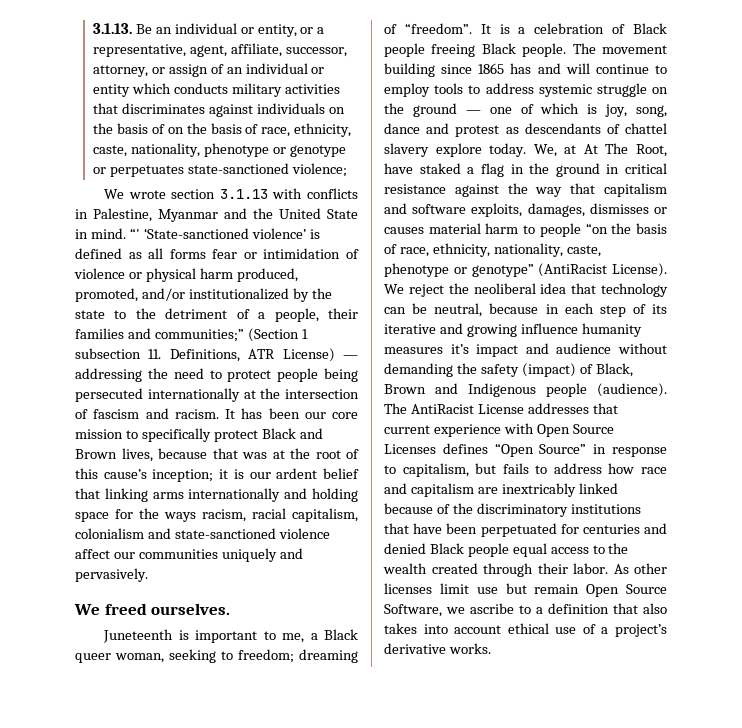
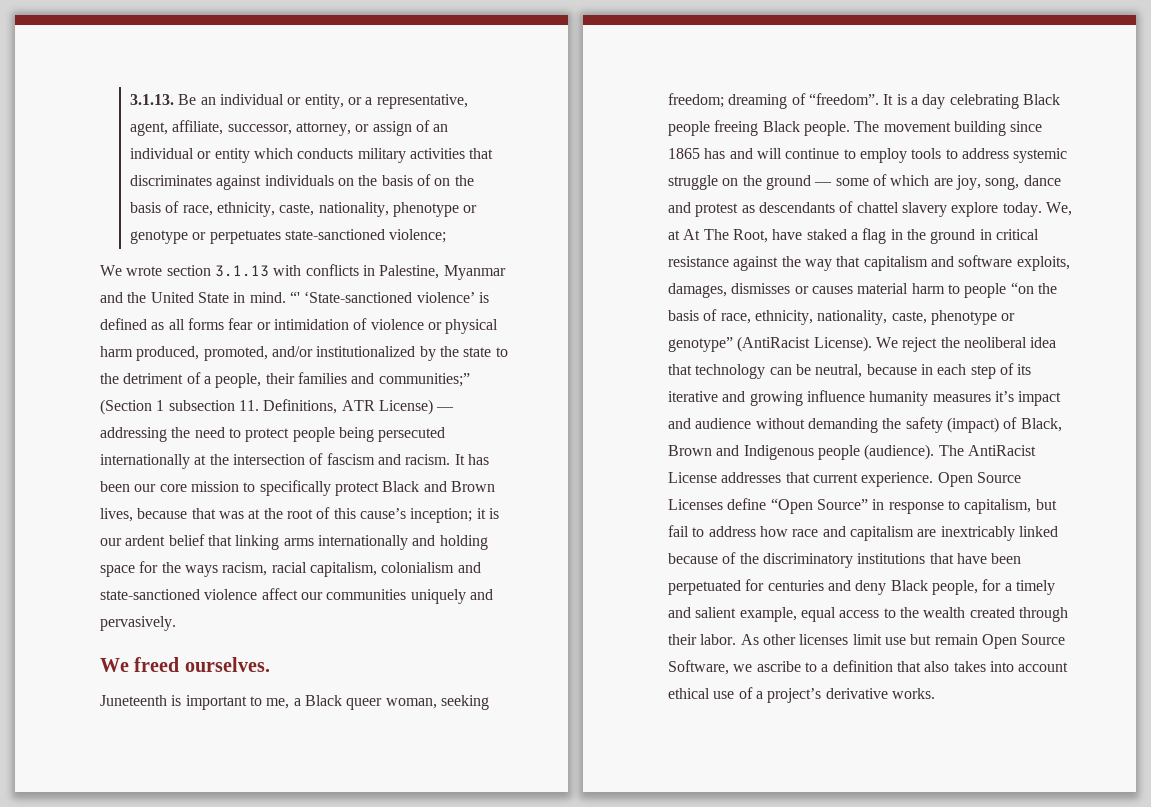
- Juneteenth is important to me, a Black queer woman, seeking to freedom; dreaming of “freedom”.
+ Juneteenth is important to me, a Black queer woman, seeking freedom; dreaming of “freedom”.
- It is a celebration of Black people freeing Black people.
+ It is a day celebrating Black people freeing Black people.
- The movement building since 1865 has and will continue to employ tools to address systemic struggle on the ground — one of which is joy, song, dance and protest as descendants of chattel slavery explore today.
+ The movement building since 1865 has and will continue to employ tools to address systemic struggle on the ground — some of which are joy, song, dance and protest as descendants of chattel slavery explore today.
- The AntiRacist License addresses that current experience with Open Source Licenses defines “Open Source” in response to capitalism, but fails to address how race and capitalism are inextricably linked because of the discriminatory institutions that have been perpetuated for centuries and denied Black people equal access to the wealth created through their labor.
+ The AntiRacist License addresses that current experience. Open Source Licenses define “Open Source” in response to capitalism, but fail to address how race and capitalism are inextricably linked because of the discriminatory institutions that have been perpetuated for centuries and deny Black people, for a timely and salient example, equal access to the wealth created through their labor.

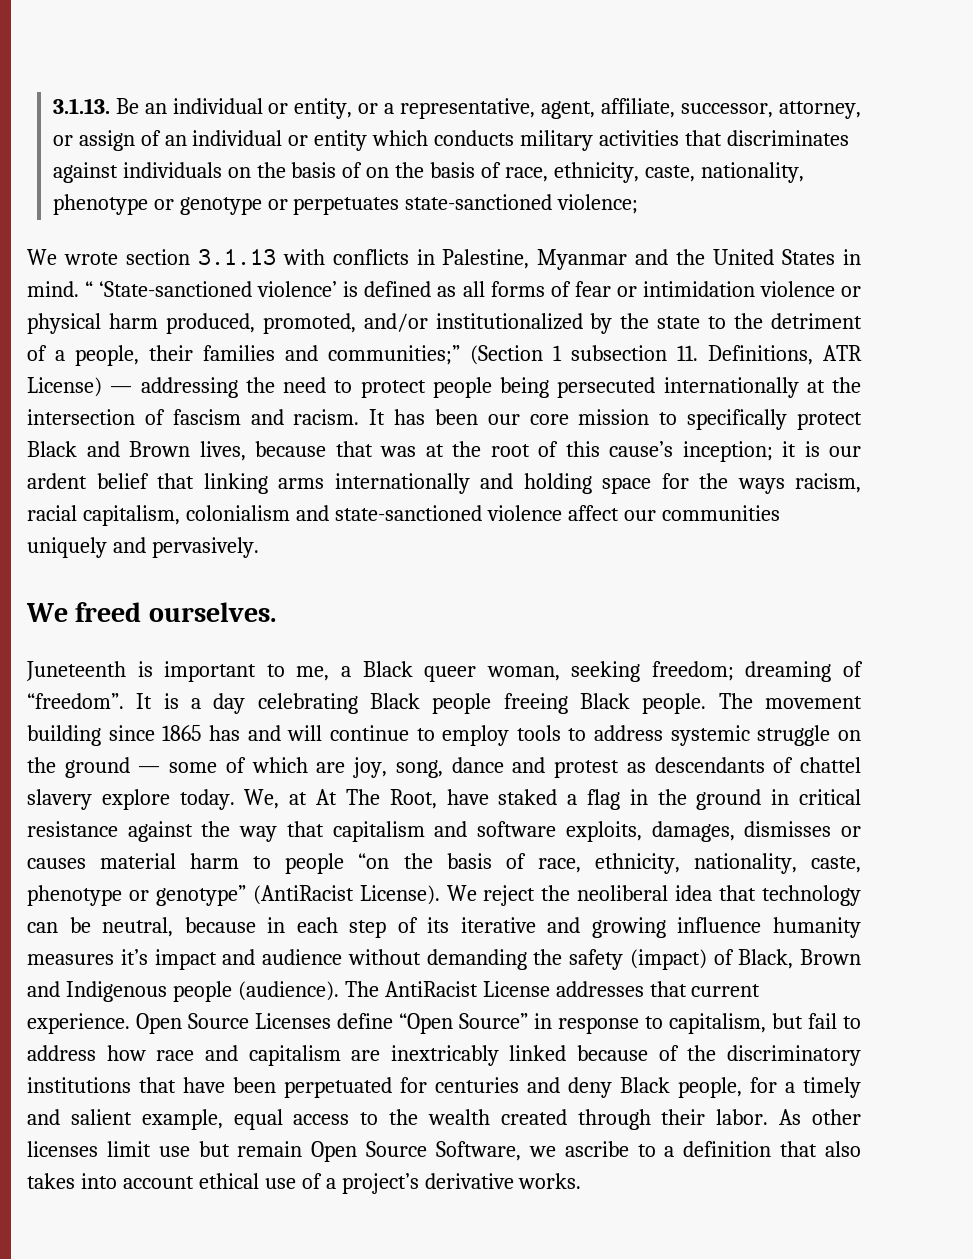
- We wrote section 3.1.13 with conflicts in Palestine, Myanmar and the United State in mind.
+ We wrote section 3.1.13 with conflicts in Palestine, Myanmar and the United States in mind.
- “' ‘State-sanctioned violence’ is defined as all forms fear or intimidation of violence or physical harm produced, promoted, and/or institutionalized by the state to the detriment of a people, their families and communities;” (Section 1 subsection 11. Definitions, ATR License) — addressing the need to protect people being persecuted internationally at the intersection of fascism and racism.
+ “ ‘State-sanctioned violence’ is defined as all forms of fear or intimidation violence or physical harm produced, promoted, and/or institutionalized by the state to the detriment of a people, their families and communities;” (Section 1 subsection 11. Definitions, ATR License) — addressing the need to protect people being persecuted internationally at the intersection of fascism and racism.

